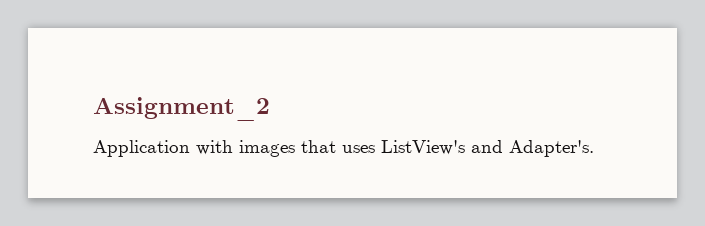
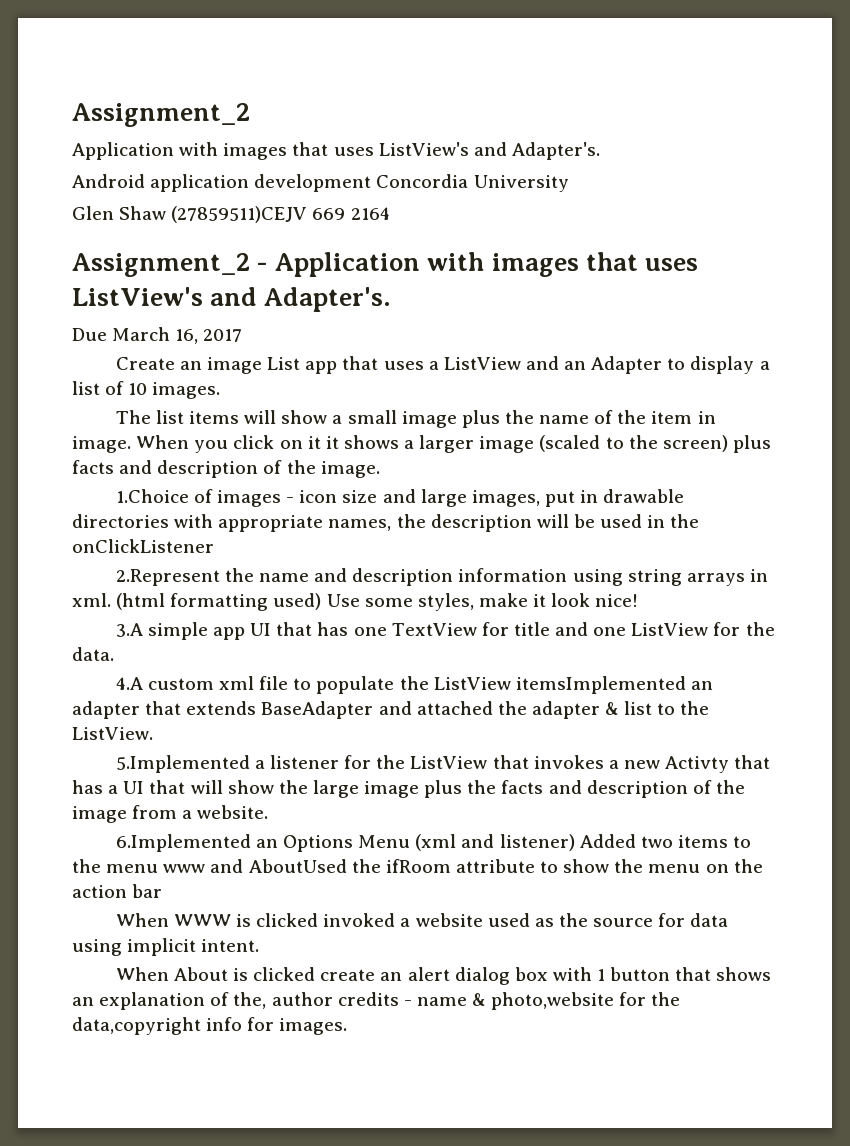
+ Android application development Concordia University
+ Glen Shaw (27859511)CEJV 669 2164
+ Assignment_2 - Application with images that uses ListView's and Adapter's.
+ Due March 16, 2017
+ Create an image List app that uses a ListView and an Adapter to display a list of 10 images.
+ The list items will show a small image plus the name of the item in image. When you click on it it shows a larger image (scaled to the screen) plus facts and description of the image.
+ 1.Choice of images - icon size and large images, put in drawable directories with appropriate names, the description will be used in the onClickListener
+ 2.Represent the name and description information using string arrays in xml. (html formatting used) Use some styles, make it look nice!
+ 3.A simple app UI that has one TextView for title and one ListView for the data.
+ 4.A custom xml file to populate the ListView itemsImplemented an adapter that extends BaseAdapter and attached the adapter & list to the ListView.
+ 5.Implemented a listener for the ListView that invokes a new Activty that has a UI that will show the large image plus the facts and description of the image from a website.
+ 6.Implemented an Options Menu (xml and listener) Added two items to the menu www and AboutUsed the ifRoom attribute to show the menu on the action bar
+ When WWW is clicked invoked a website used as the source for data using implicit intent.
+ When About is clicked create an alert dialog box with 1 button that shows an explanation of the, author credits - name & photo,website for the data,copyright info for images.

